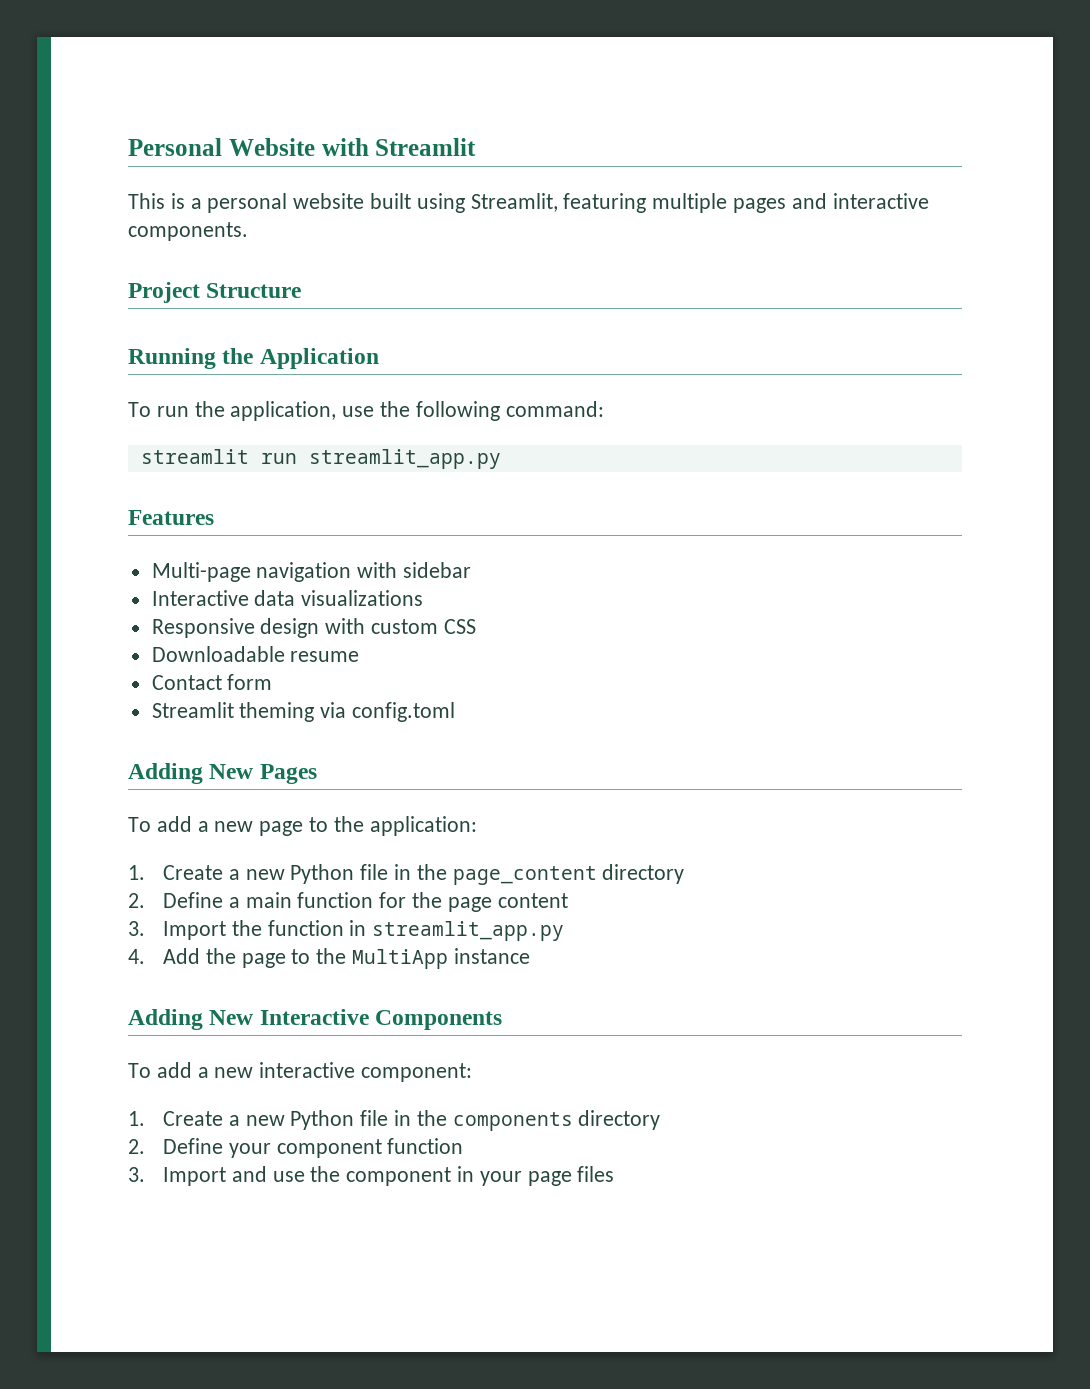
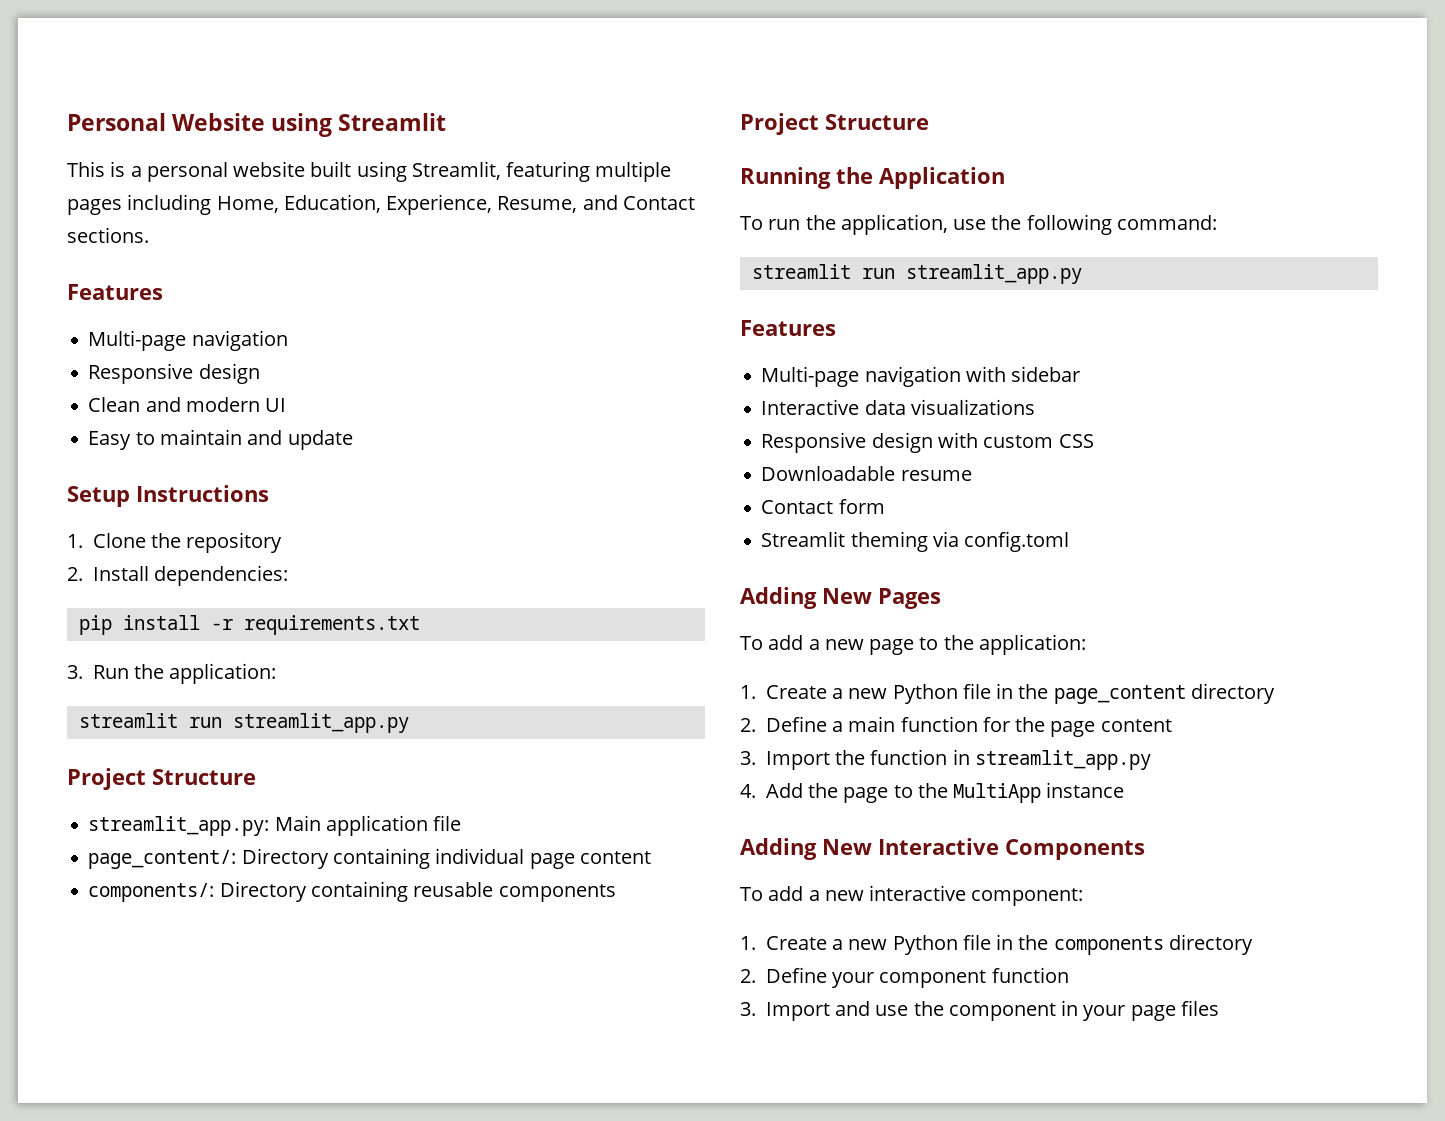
- Personal Website with Streamlit
+ Personal Website using Streamlit
- This is a personal website built using Streamlit, featuring multiple pages and interactive components.
+ This is a personal website built using Streamlit, featuring multiple pages including Home, Education, Experience, Resume, and Contact sections.
+ Features
+ Multi-page navigation
+ Responsive design
+ Clean and modern UI
+ Easy to maintain and update
+ Setup Instructions
+ 1. Clone the repository
+ 2. Install dependencies:
+ pip install -r requirements.txt
+ 3. Run the application:
+ streamlit run streamlit_app.py
+ Project Structure
+ streamlit_app.py: Main application file
+ page_content/: Directory containing individual page content
+ components/: Directory containing reusable components

